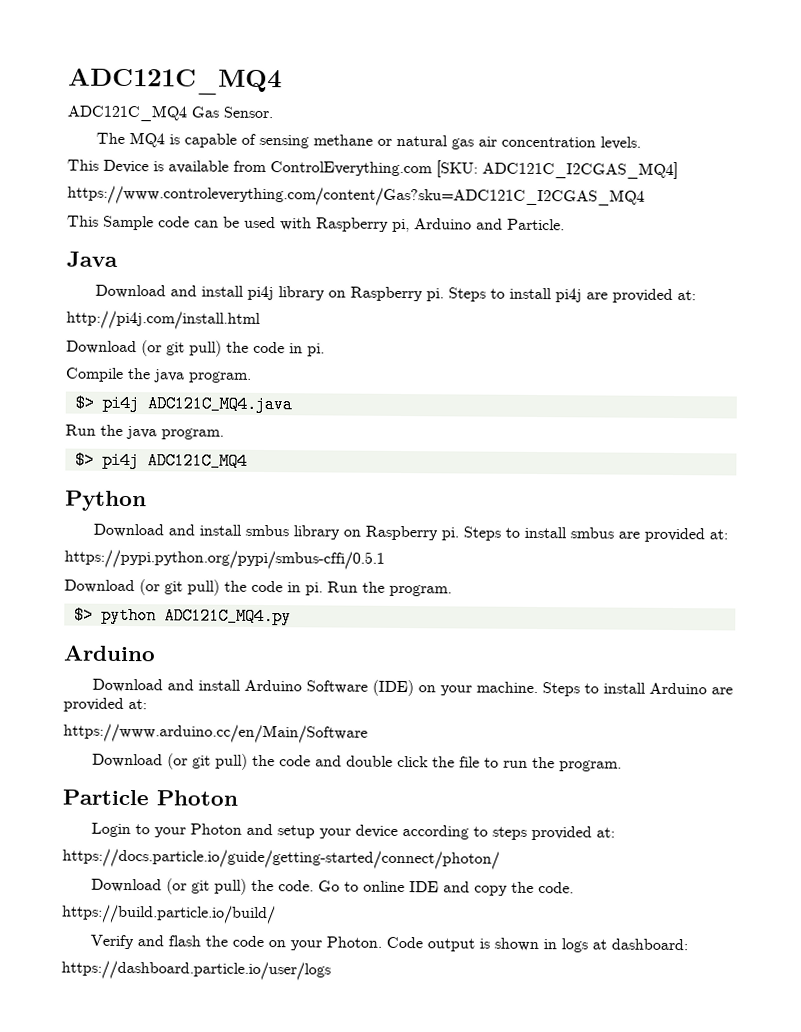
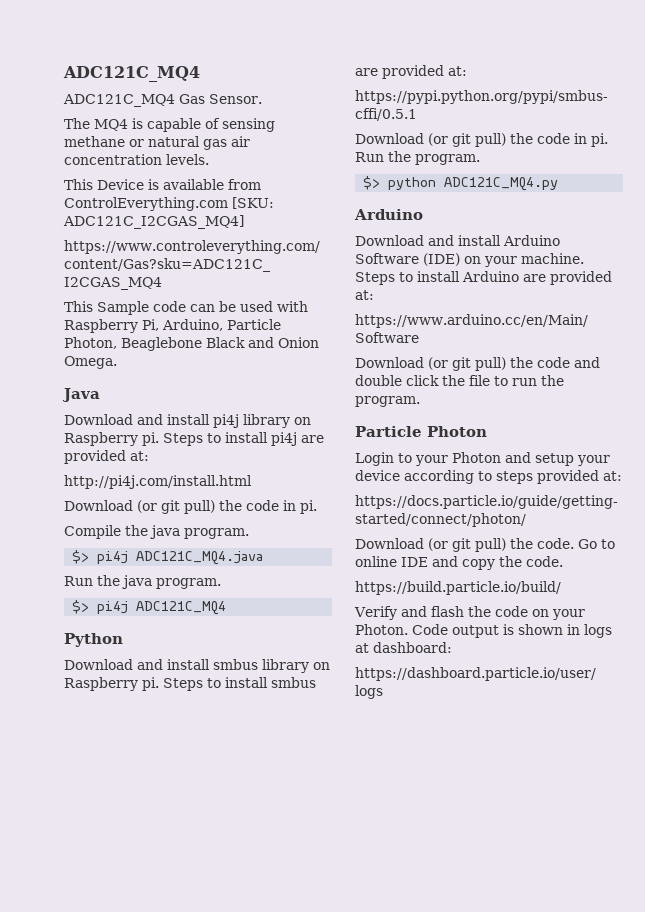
- This Sample code can be used with Raspberry pi, Arduino and Particle.
+ This Sample code can be used with Raspberry Pi, Arduino, Particle Photon, Beaglebone Black and Onion Omega.

